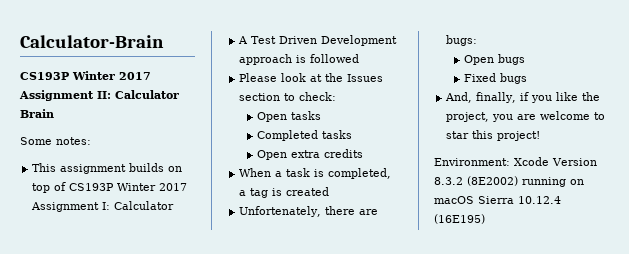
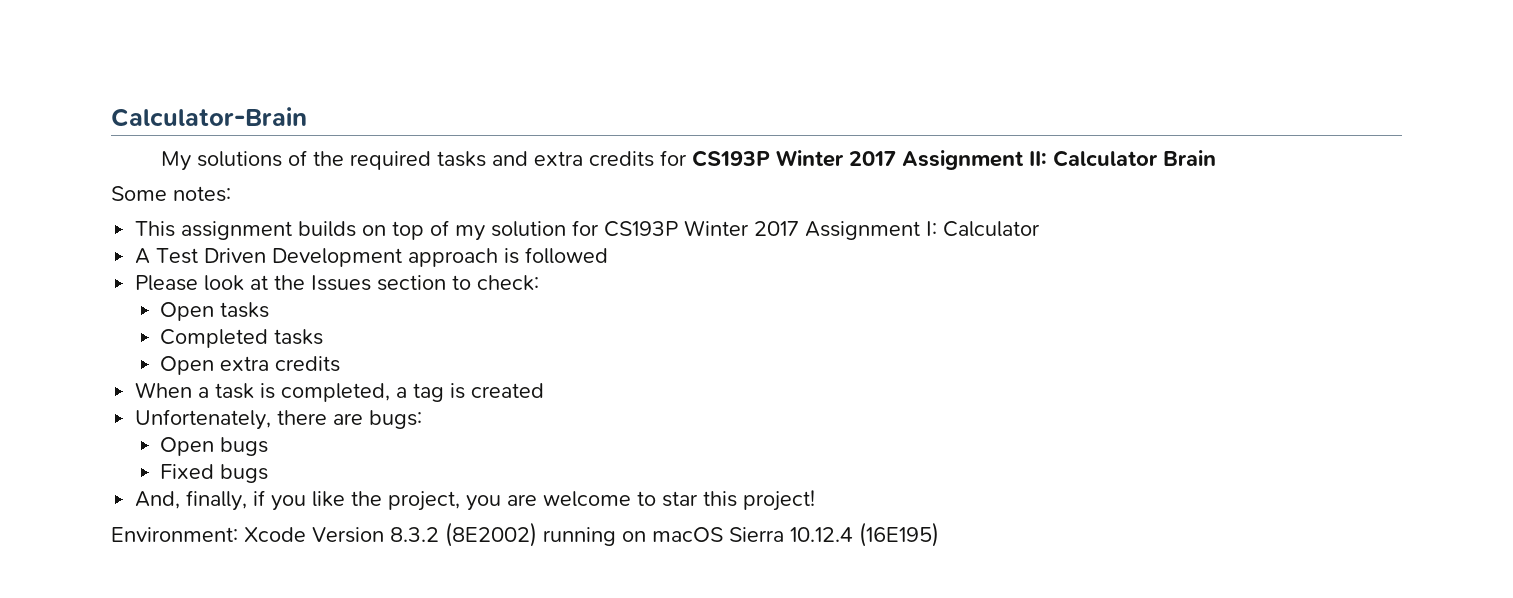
- CS193P Winter 2017 Assignment II: Calculator Brain
+ My solutions of the required tasks and extra credits for CS193P Winter 2017 Assignment II: Calculator Brain
- This assignment builds on top of CS193P Winter 2017 Assignment I: Calculator
+ This assignment builds on top of my solution for CS193P Winter 2017 Assignment I: Calculator

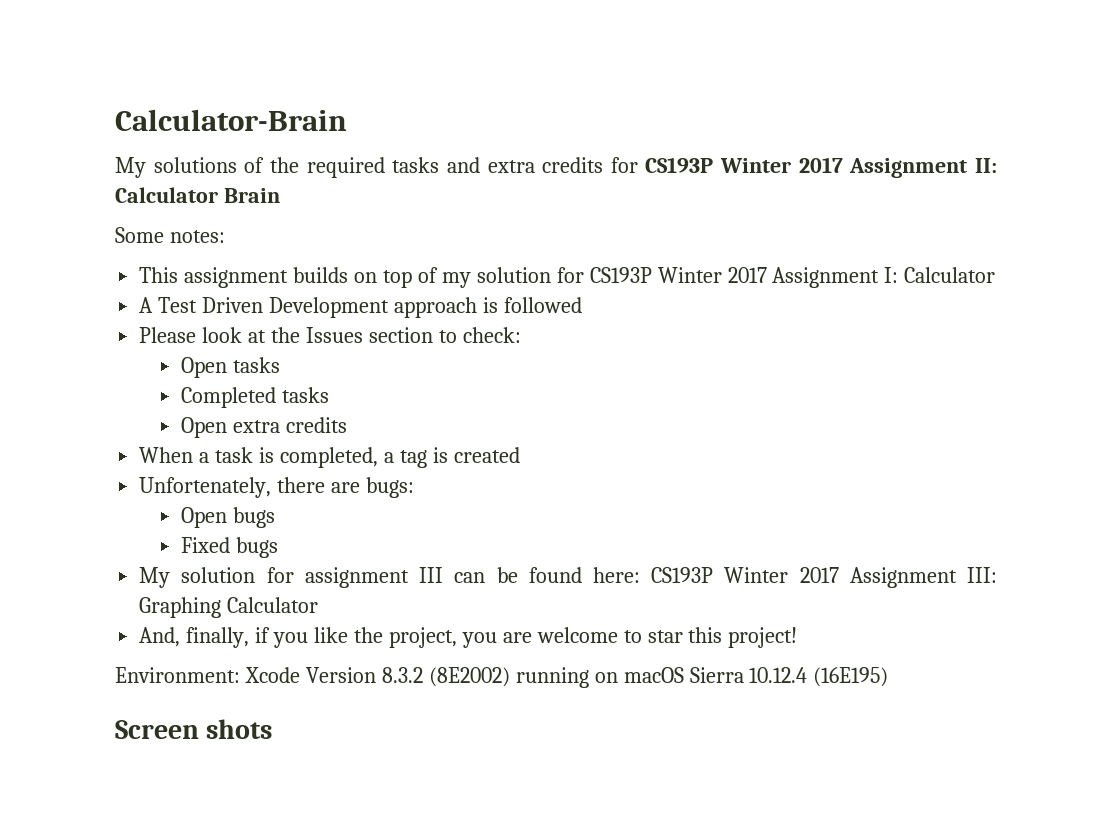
+ My solution for assignment III can be found here: CS193P Winter 2017 Assignment III: Graphing Calculator
+ Screen shots

